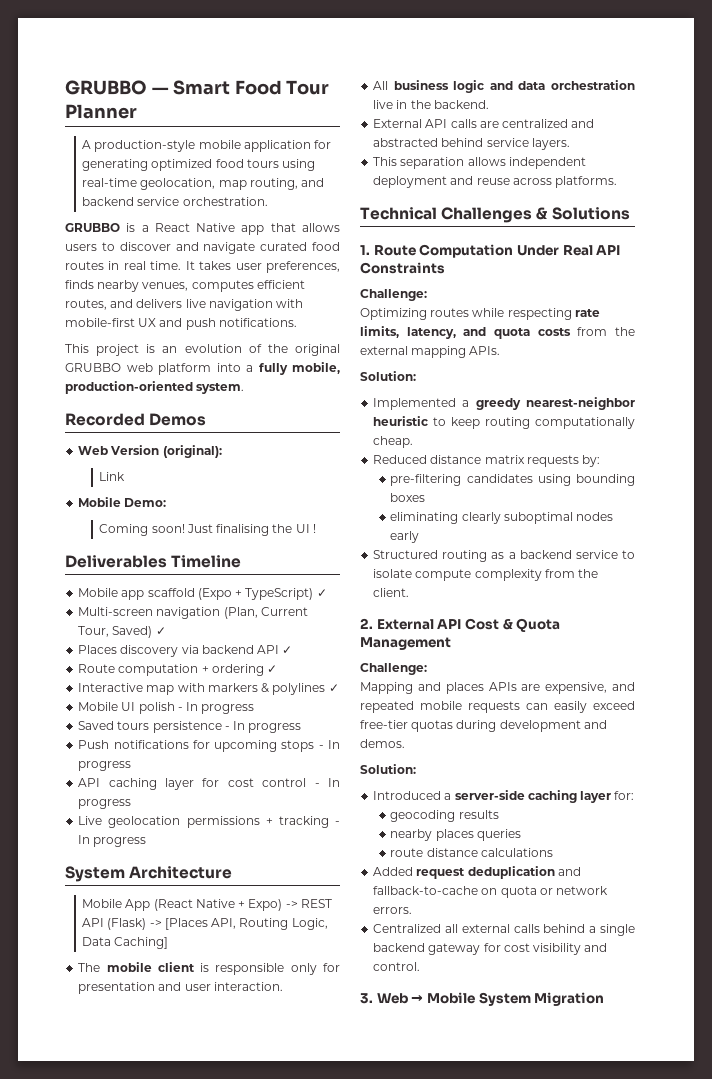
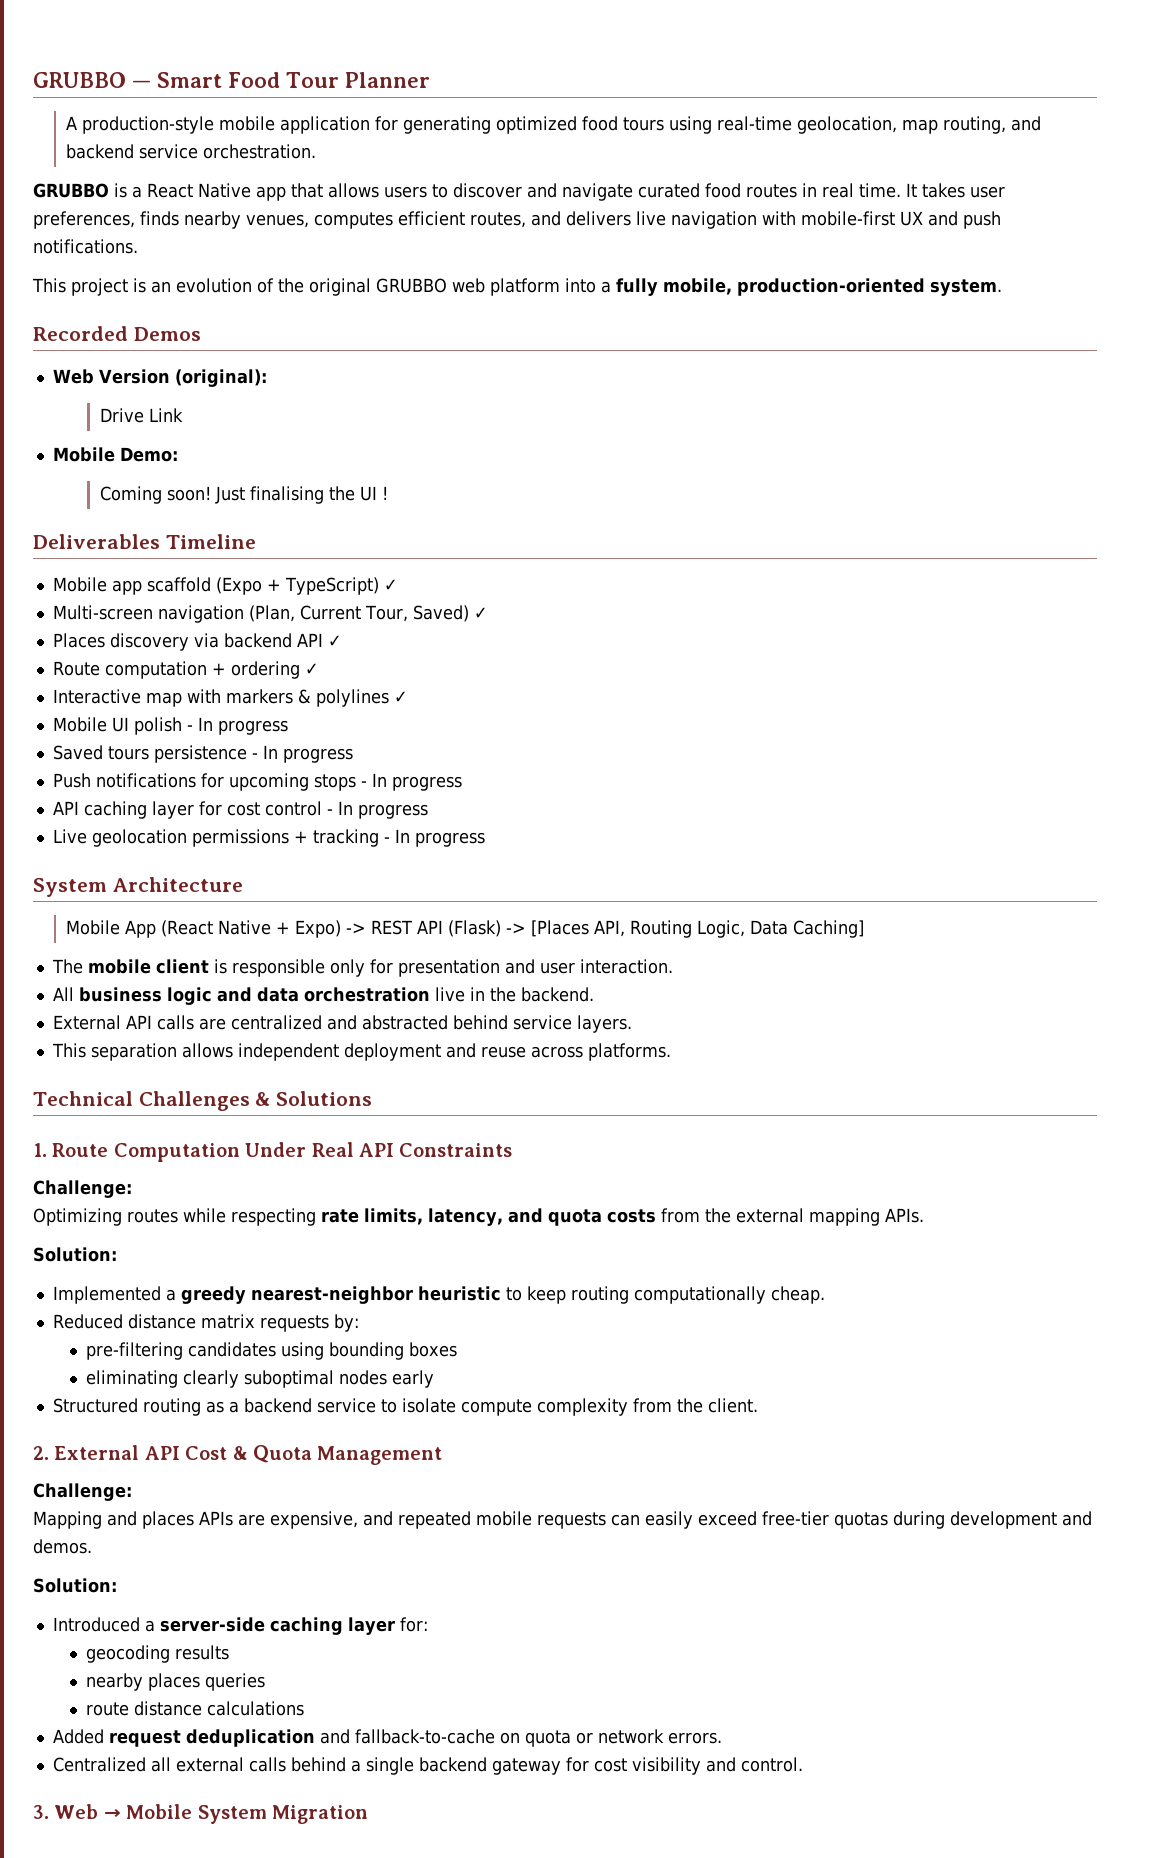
- Link
+ Drive Link

